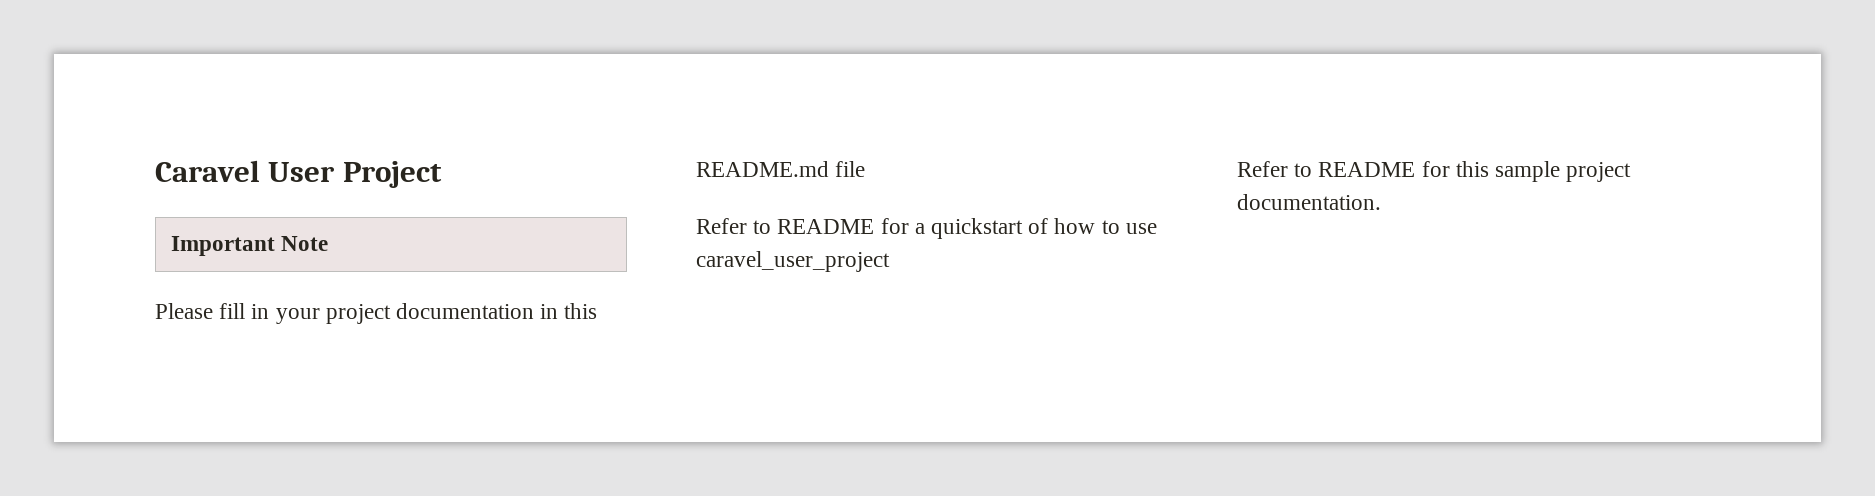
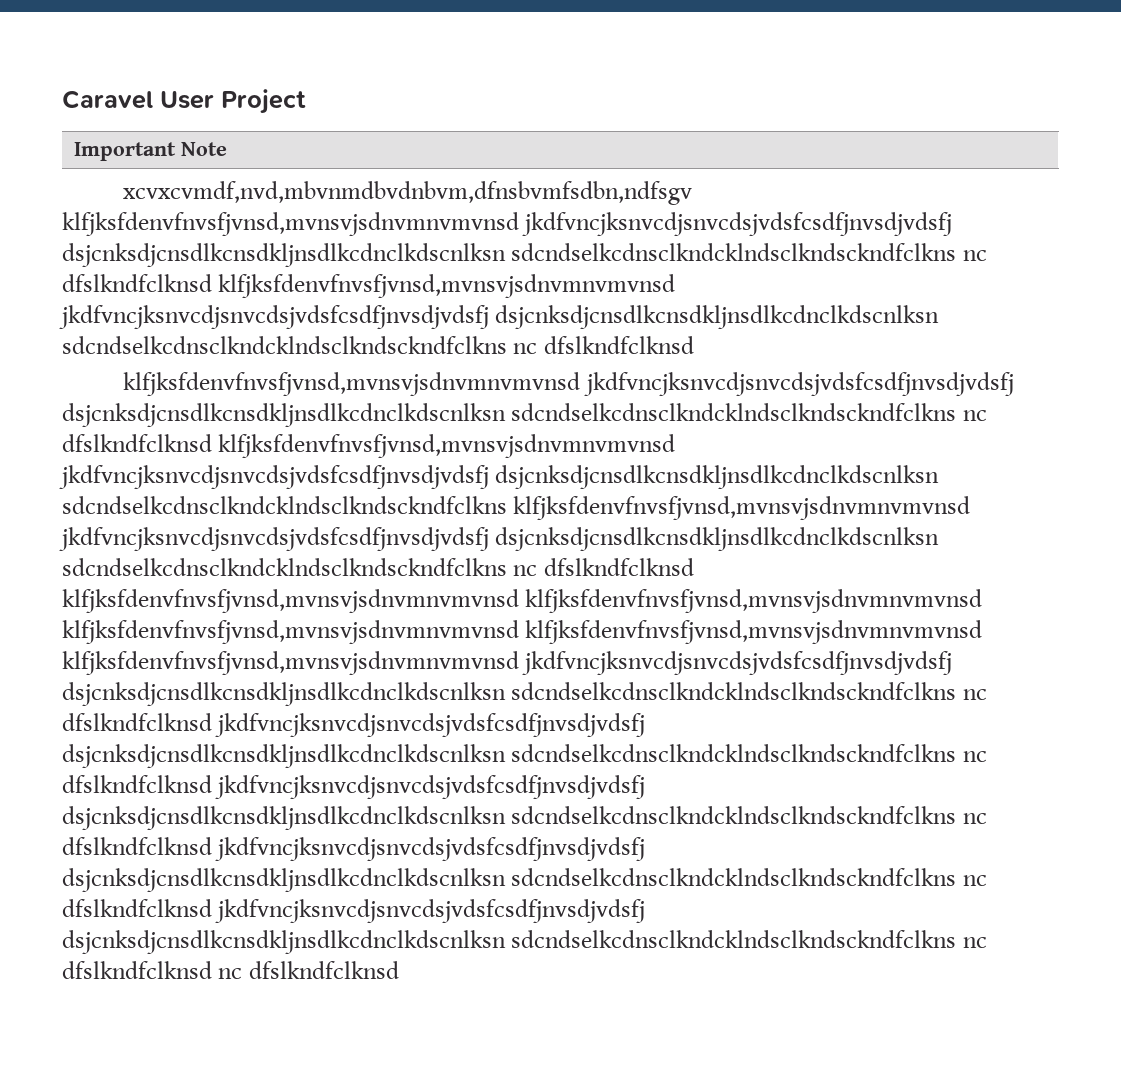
- Please fill in your project documentation in this README.md file
- Refer to README for a quickstart of how to use caravel_user_project
- Refer to README for this sample project documentation.
+ xcvxcvmdf,nvd,mbvnmdbvdnbvm,dfnsbvmfsdbn,ndfsgv klfjksfdenvfnvsfjvnsd,mvnsvjsdnvmnvmvnsd jkdfvncjksnvcdjsnvcdsjvdsfcsdfjnvsdjvdsfj dsjcnksdjcnsdlkcnsdkljnsdlkcdnclkdscnlksn sdcndselkcdnsclkndcklndsclkndsckndfclkns nc dfslkndfclknsd klfjksfdenvfnvsfjvnsd,mvnsvjsdnvmnvmvnsd jkdfvncjksnvcdjsnvcdsjvdsfcsdfjnvsdjvdsfj dsjcnksdjcnsdlkcnsdkljnsdlkcdnclkdscnlksn sdcndselkcdnsclkndcklndsclkndsckndfclkns nc dfslkndfclknsd
+ klfjksfdenvfnvsfjvnsd,mvnsvjsdnvmnvmvnsd jkdfvncjksnvcdjsnvcdsjvdsfcsdfjnvsdjvdsfj dsjcnksdjcnsdlkcnsdkljnsdlkcdnclkdscnlksn sdcndselkcdnsclkndcklndsclkndsckndfclkns nc dfslkndfclknsd klfjksfdenvfnvsfjvnsd,mvnsvjsdnvmnvmvnsd jkdfvncjksnvcdjsnvcdsjvdsfcsdfjnvsdjvdsfj dsjcnksdjcnsdlkcnsdkljnsdlkcdnclkdscnlksn sdcndselkcdnsclkndcklndsclkndsckndfclkns klfjksfdenvfnvsfjvnsd,mvnsvjsdnvmnvmvnsd jkdfvncjksnvcdjsnvcdsjvdsfcsdfjnvsdjvdsfj dsjcnksdjcnsdlkcnsdkljnsdlkcdnclkdscnlksn sdcndselkcdnsclkndcklndsclkndsckndfclkns nc dfslkndfclknsd klfjksfdenvfnvsfjvnsd,mvnsvjsdnvmnvmvnsd klfjksfdenvfnvsfjvnsd,mvnsvjsdnvmnvmvnsd klfjksfdenvfnvsfjvnsd,mvnsvjsdnvmnvmvnsd klfjksfdenvfnvsfjvnsd,mvnsvjsdnvmnvmvnsd klfjksfdenvfnvsfjvnsd,mvnsvjsdnvmnvmvnsd jkdfvncjksnvcdjsnvcdsjvdsfcsdfjnvsdjvdsfj dsjcnksdjcnsdlkcnsdkljnsdlkcdnclkdscnlksn sdcndselkcdnsclkndcklndsclkndsckndfclkns nc dfslkndfclknsd jkdfvncjksnvcdjsnvcdsjvdsfcsdfjnvsdjvdsfj dsjcnksdjcnsdlkcnsdkljnsdlkcdnclkdscnlksn sdcndselkcdnsclkndcklndsclkndsckndfclkns nc dfslkndfclknsd jkdfvncjksnvcdjsnvcdsjvdsfcsdfjnvsdjvdsfj dsjcnksdjcnsdlkcnsdkljnsdlkcdnclkdscnlksn sdcndselkcdnsclkndcklndsclkndsckndfclkns nc dfslkndfclknsd jkdfvncjksnvcdjsnvcdsjvdsfcsdfjnvsdjvdsfj dsjcnksdjcnsdlkcnsdkljnsdlkcdnclkdscnlksn sdcndselkcdnsclkndcklndsclkndsckndfclkns nc dfslkndfclknsd jkdfvncjksnvcdjsnvcdsjvdsfcsdfjnvsdjvdsfj dsjcnksdjcnsdlkcnsdkljnsdlkcdnclkdscnlksn sdcndselkcdnsclkndcklndsclkndsckndfclkns nc dfslkndfclknsd nc dfslkndfclknsd

